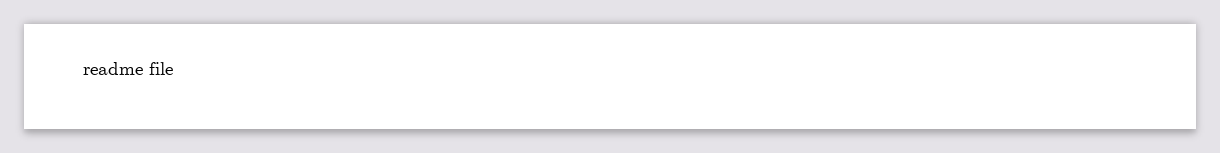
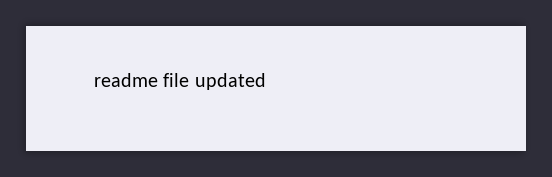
- readme file
+ readme file updated

